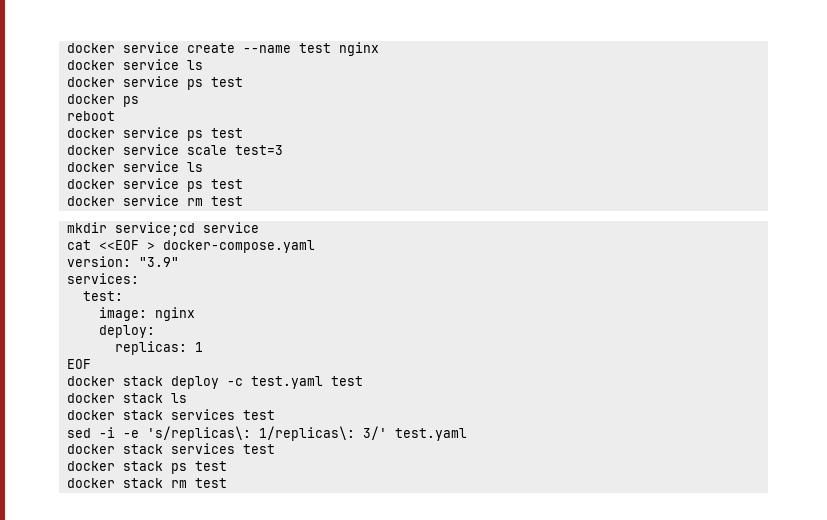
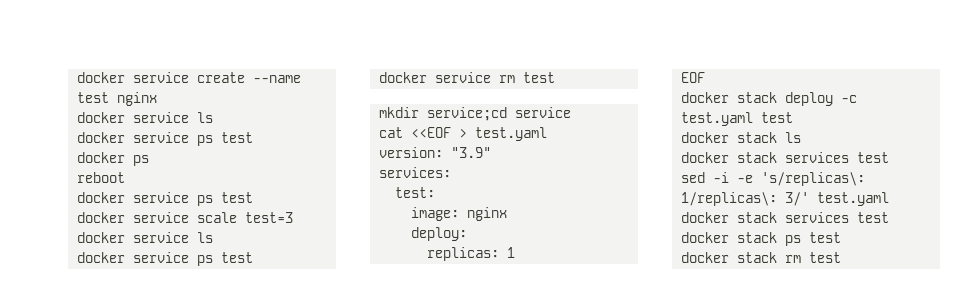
- cat <<EOF > docker-compose.yaml
+ cat <<EOF > test.yaml

